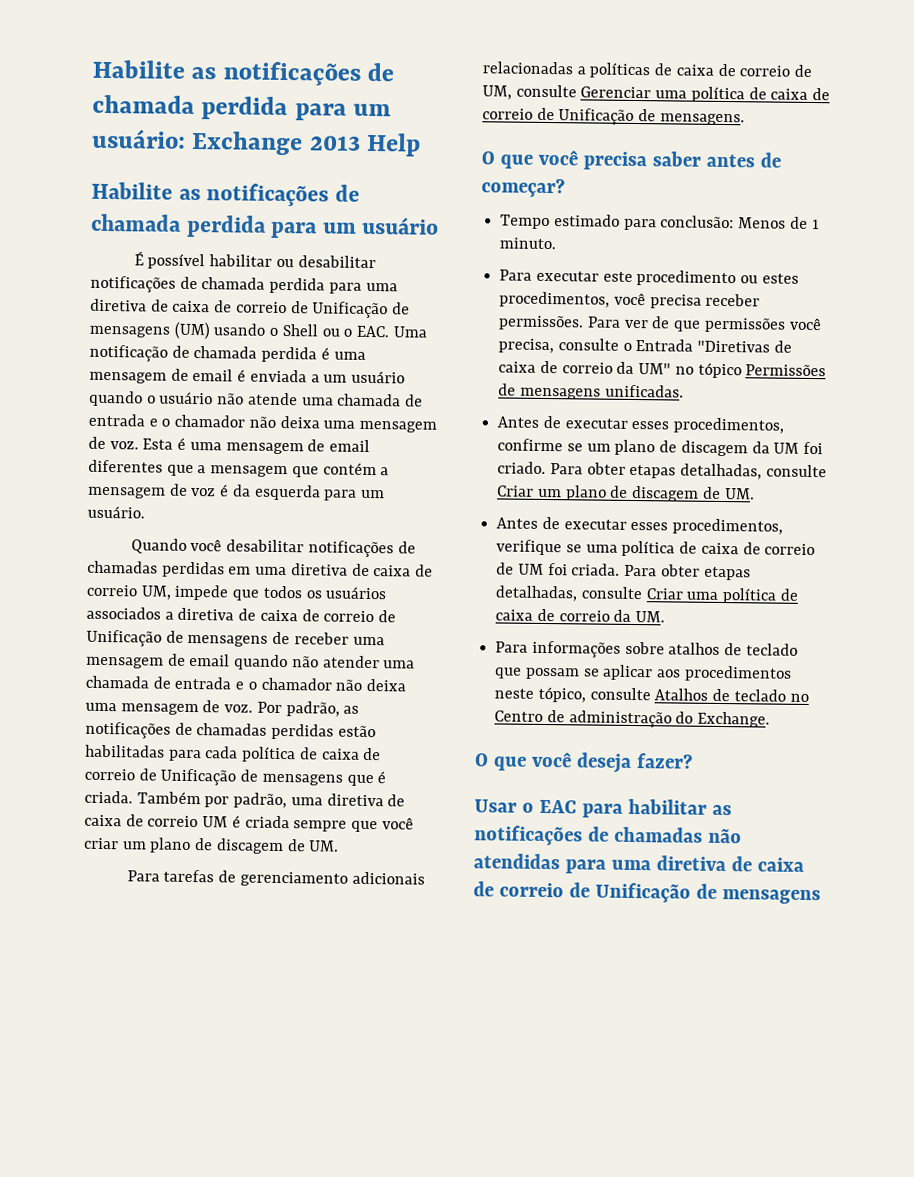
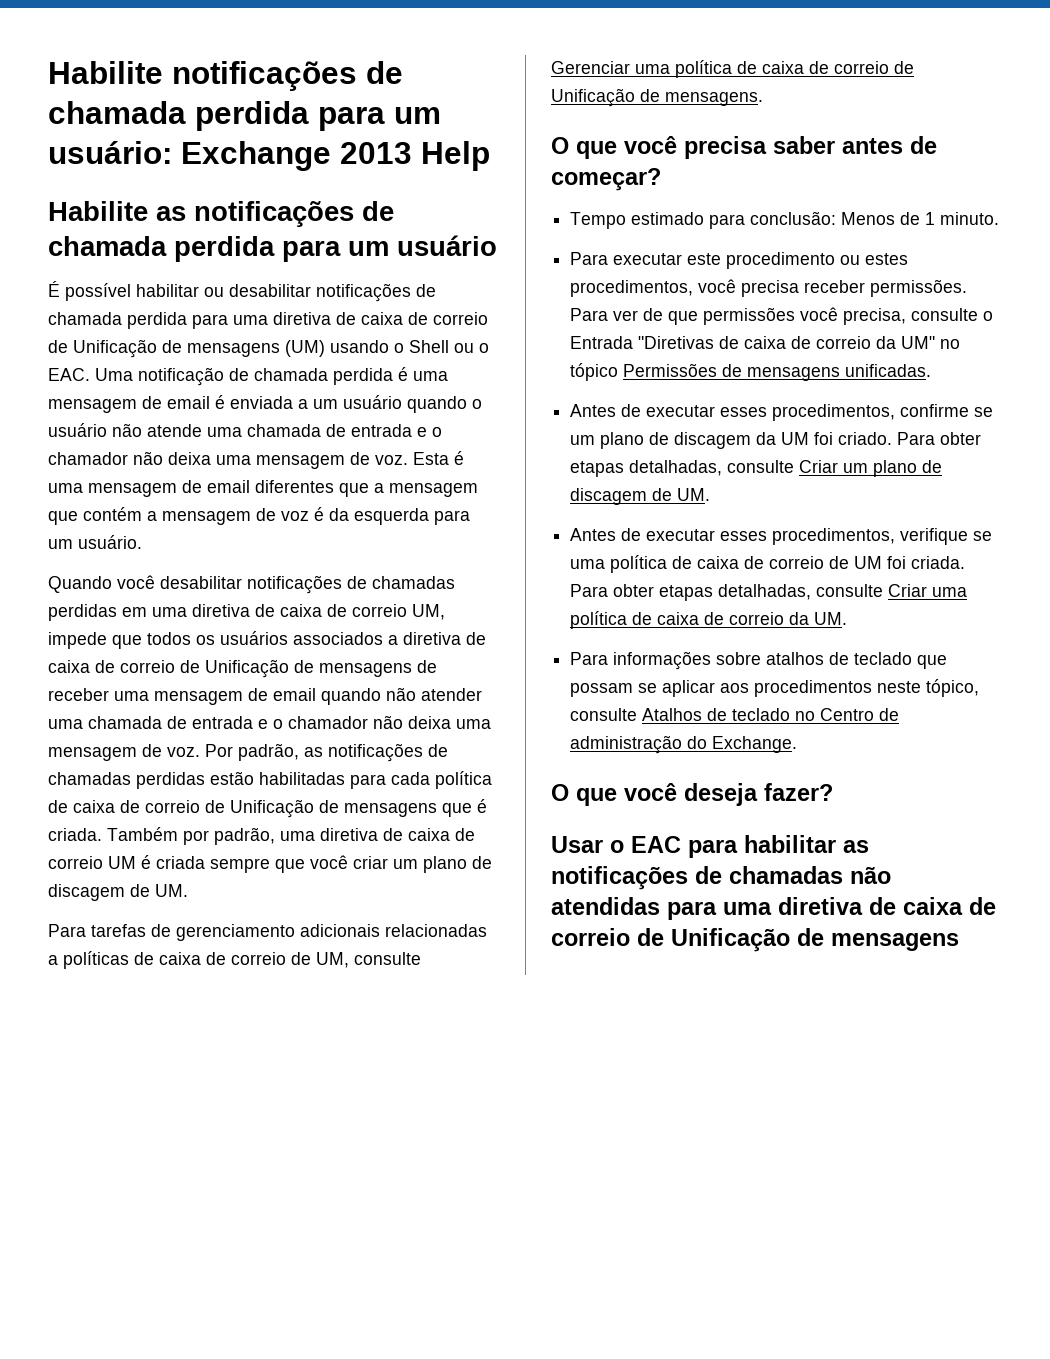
- Habilite as notificações de chamada perdida para um usuário: Exchange 2013 Help
+ Habilite notificações de chamada perdida para um usuário: Exchange 2013 Help

